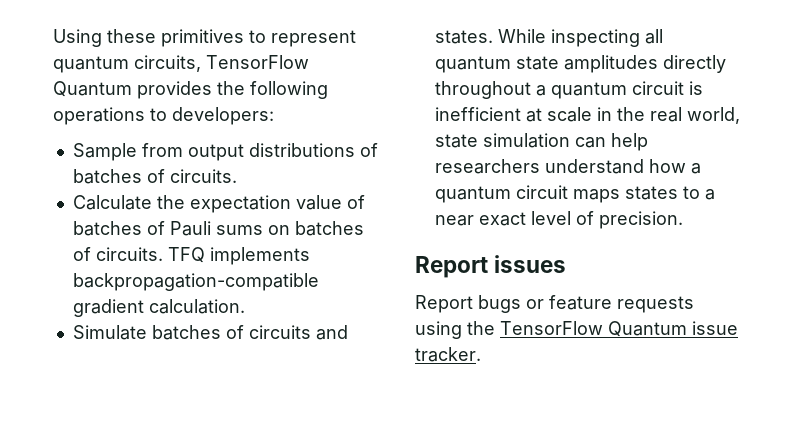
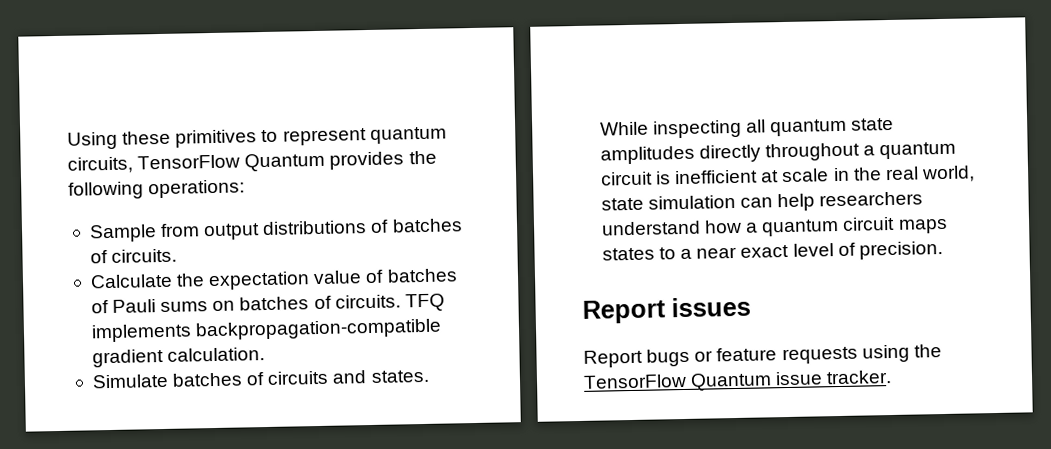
- Using these primitives to represent quantum circuits, TensorFlow Quantum provides the following operations to developers:
+ Using these primitives to represent quantum circuits, TensorFlow Quantum provides the following operations:

